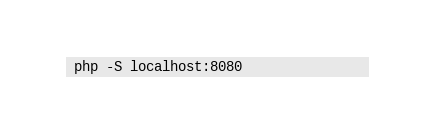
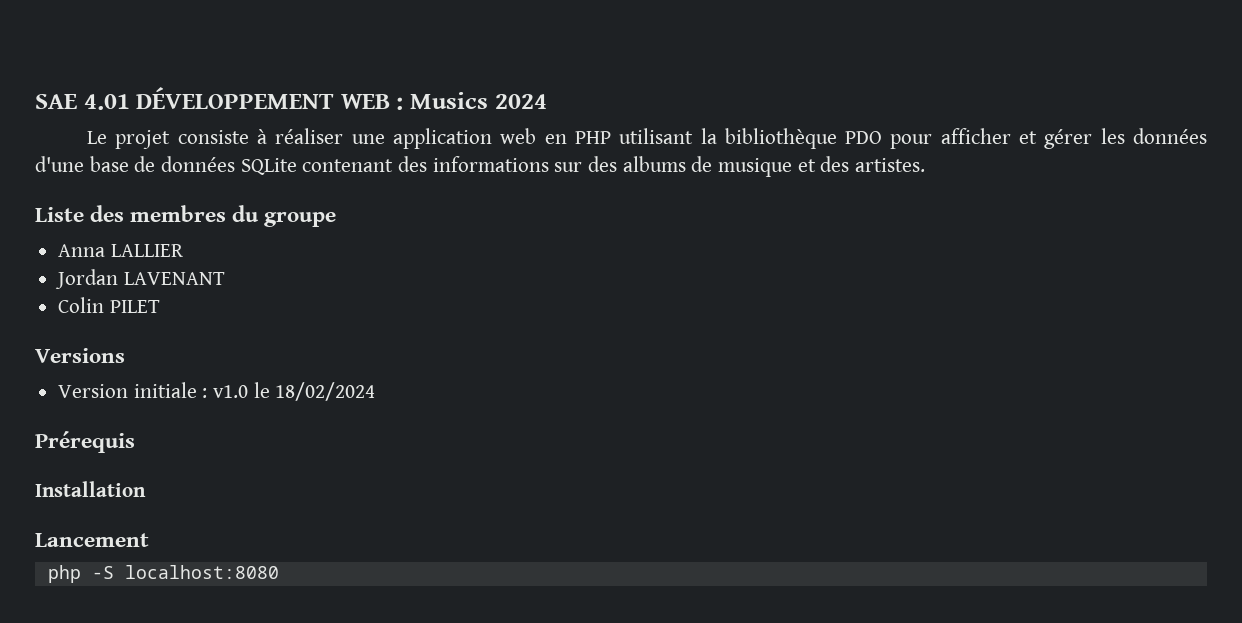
+ SAE 4.01 DÉVELOPPEMENT WEB : Musics 2024
+ Le projet consiste à réaliser une application web en PHP utilisant la bibliothèque PDO pour afficher et gérer les données d'une base de données SQLite contenant des informations sur des albums de musique et des artistes.
+ Liste des membres du groupe
+ Anna LALLIER
+ Jordan LAVENANT
+ Colin PILET
+ Versions
+ Version initiale : v1.0 le 18/02/2024
+ Prérequis
+ Installation
+ Lancement

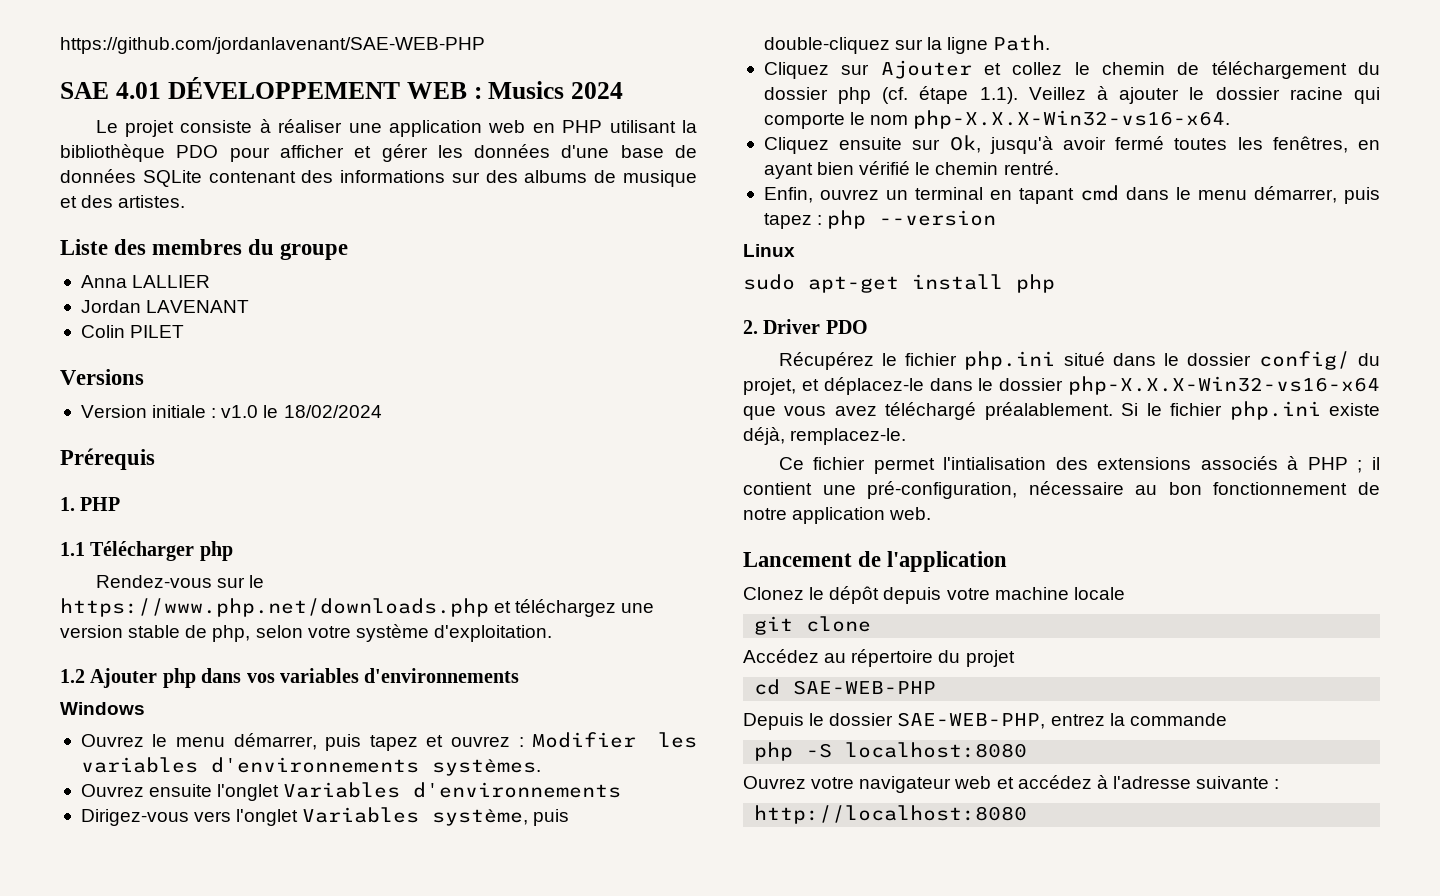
+ https://github.com/jordanlavenant/SAE-WEB-PHP
- Installation
- Lancement
+ 1. PHP
+ 1.1 Télécharger php
+ Rendez-vous sur le https://www.php.net/downloads.php et téléchargez une version stable de php, selon votre système d'exploitation.
+ 1.2 Ajouter php dans vos variables d'environnements
+ Windows
+ Ouvrez le menu démarrer, puis tapez et ouvrez : Modifier les variables d'environnements systèmes.
+ Ouvrez ensuite l'onglet Variables d'environnements
+ Dirigez-vous vers l'onglet Variables système, puis double-cliquez sur la ligne Path.
+ Cliquez sur Ajouter et collez le chemin de téléchargement du dossier php (cf. étape 1.1). Veillez à ajouter le dossier racine qui comporte le nom php-X.X.X-Win32-vs16-x64.
+ Cliquez ensuite sur Ok, jusqu'à avoir fermé toutes les fenêtres, en ayant bien vérifié le chemin rentré.
+ Enfin, ouvrez un terminal en tapant cmd dans le menu démarrer, puis tapez : php --version
+ Linux
+ sudo apt-get install php
+ 2. Driver PDO
+ Récupérez le fichier php.ini situé dans le dossier config/ du projet, et déplacez-le dans le dossier php-X.X.X-Win32-vs16-x64 que vous avez téléchargé préalablement. Si le fichier php.ini existe déjà, remplacez-le.
+ Ce fichier permet l'intialisation des extensions associés à PHP ; il contient une pré-configuration, nécessaire au bon fonctionnement de notre application web.
+ Lancement de l'application
+ Clonez le dépôt depuis votre machine locale
+ git clone
+ Accédez au répertoire du projet
+ cd SAE-WEB-PHP
+ Depuis le dossier SAE-WEB-PHP, entrez la commande
  php -S localhost:8080
+ Ouvrez votre navigateur web et accédez à l'adresse suivante :
+ http://localhost:8080

